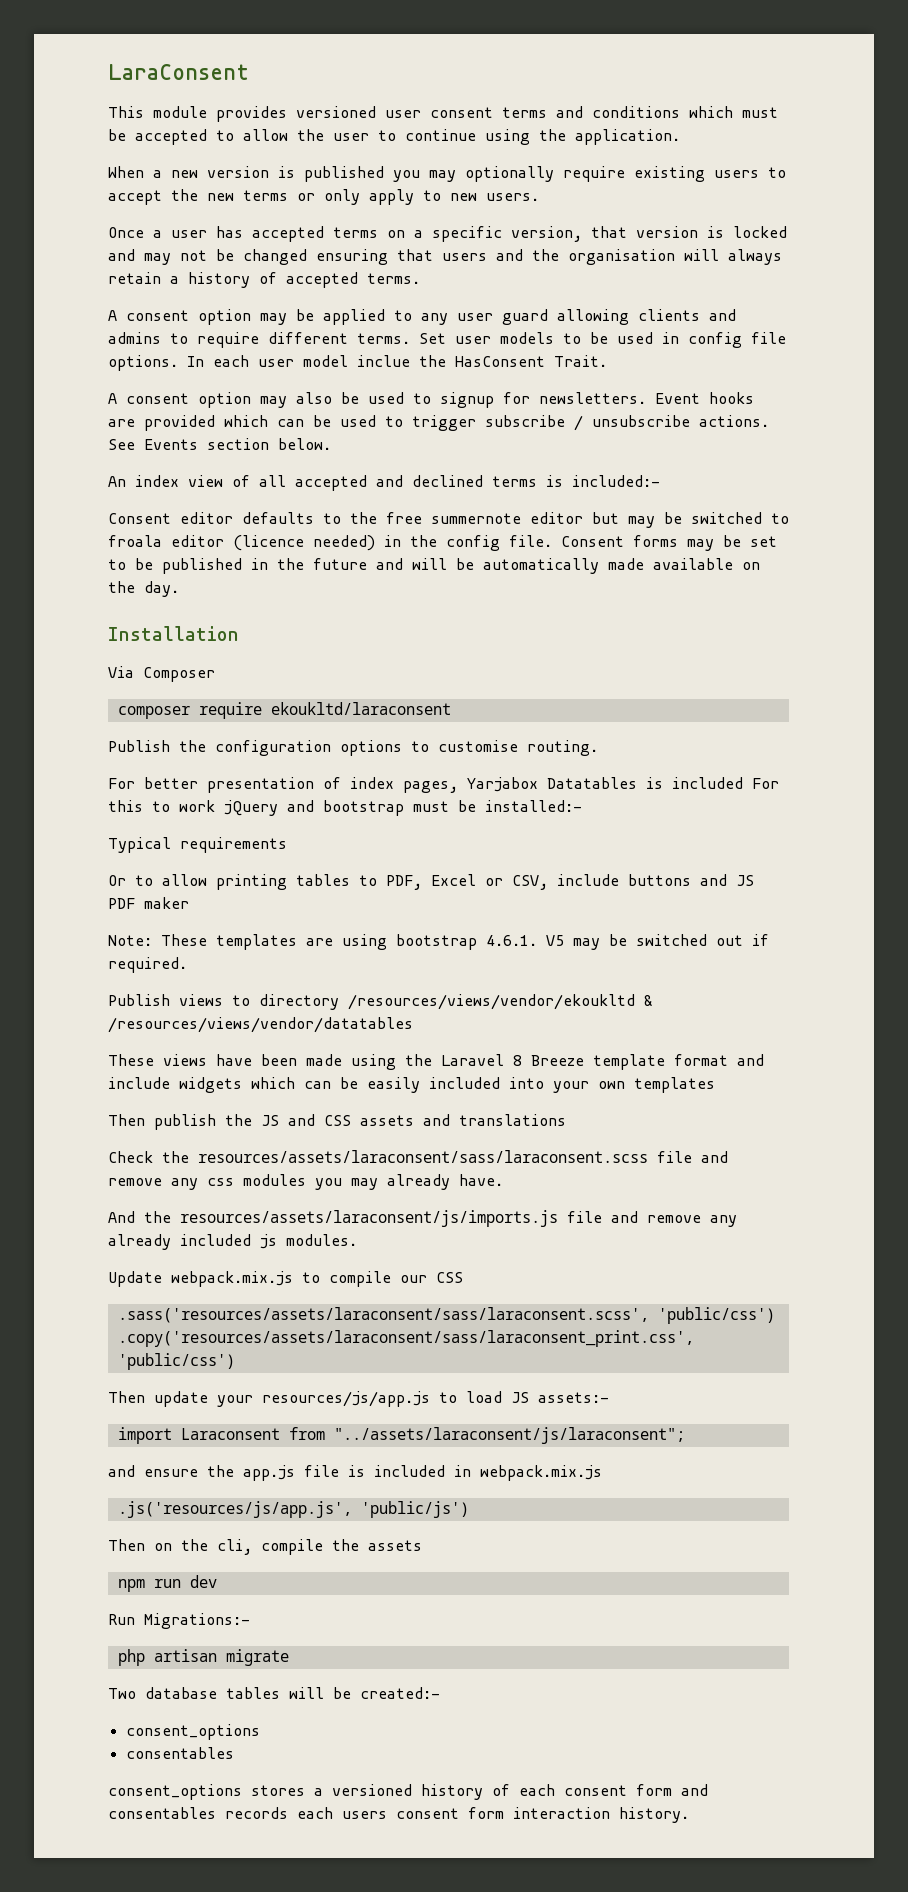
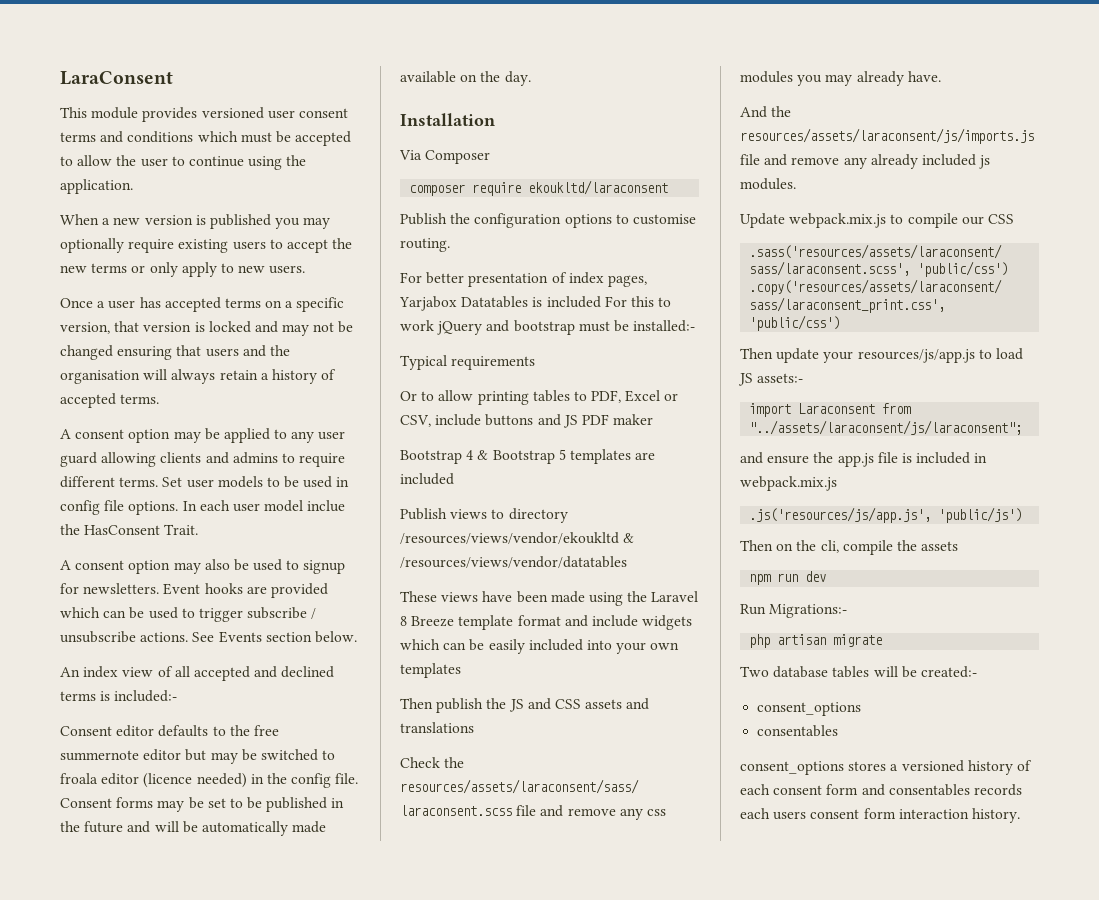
- Note: These templates are using bootstrap 4.6.1. V5 may be switched out if required.
+ Bootstrap 4 & Bootstrap 5 templates are included

